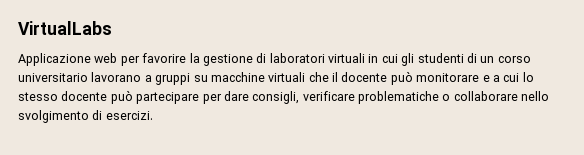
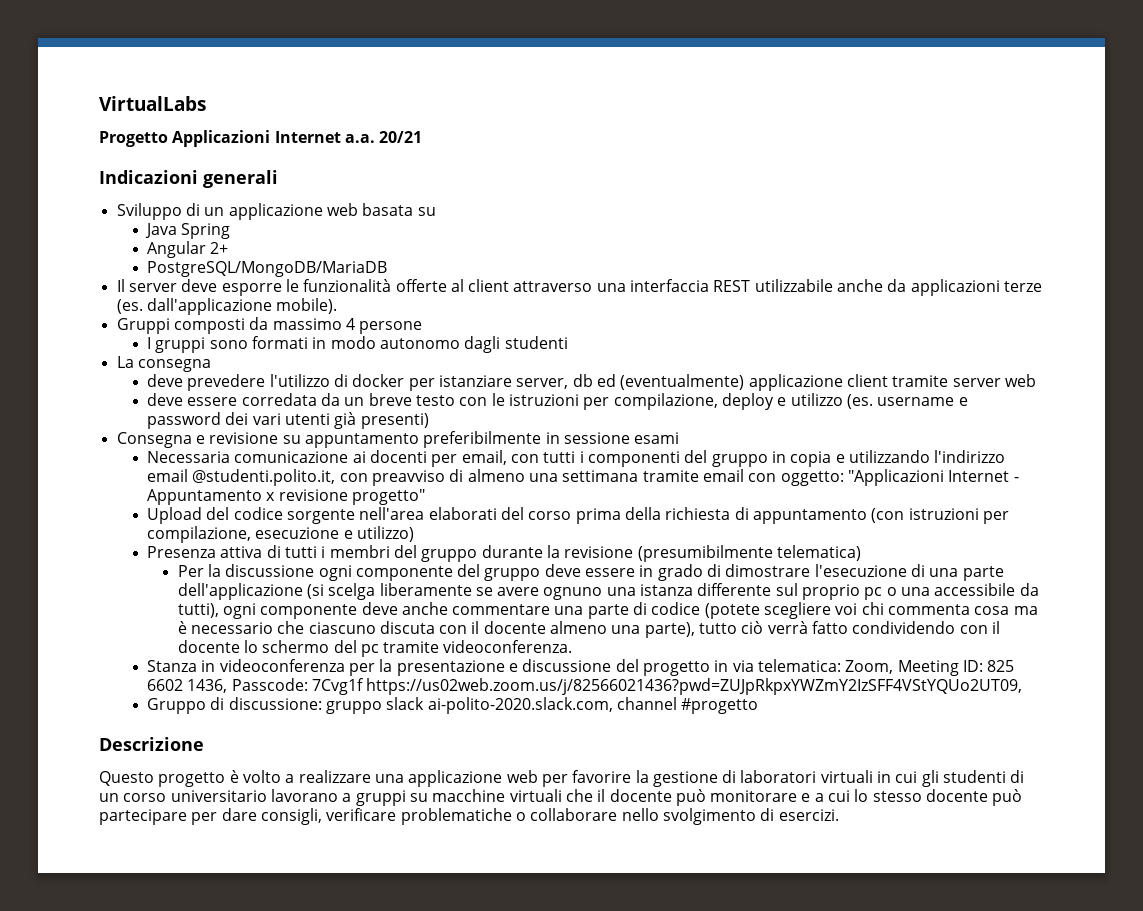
- Applicazione web per favorire la gestione di laboratori virtuali in cui gli studenti di un corso universitario lavorano a gruppi su macchine virtuali che il docente può monitorare e a cui lo stesso docente può partecipare per dare consigli, verificare problematiche o collaborare nello svolgimento di esercizi.
+ Progetto Applicazioni Internet a.a. 20/21
+ Indicazioni generali
+ Sviluppo di un applicazione web basata su
+ Java Spring
+ Angular 2+
+ PostgreSQL/MongoDB/MariaDB
+ Il server deve esporre le funzionalità offerte al client attraverso una interfaccia REST utilizzabile anche da applicazioni terze (es. dall'applicazione mobile).
+ Gruppi composti da massimo 4 persone
+ I gruppi sono formati in modo autonomo dagli studenti
+ La consegna
+ deve prevedere l'utilizzo di docker per istanziare server, db ed (eventualmente) applicazione client tramite server web
+ deve essere corredata da un breve testo con le istruzioni per compilazione, deploy e utilizzo (es. username e password dei vari utenti già presenti)
+ Consegna e revisione su appuntamento preferibilmente in sessione esami
+ Necessaria comunicazione ai docenti per email, con tutti i componenti del gruppo in copia e utilizzando l'indirizzo email @studenti.polito.it, con preavviso di almeno una settimana tramite email con oggetto: "Applicazioni Internet - Appuntamento x revisione progetto"
+ Upload del codice sorgente nell'area elaborati del corso prima della richiesta di appuntamento (con istruzioni per compilazione, esecuzione e utilizzo)
+ Presenza attiva di tutti i membri del gruppo durante la revisione (presumibilmente telematica)
+ Per la discussione ogni componente del gruppo deve essere in grado di dimostrare l'esecuzione di una parte dell'applicazione (si scelga liberamente se avere ognuno una istanza differente sul proprio pc o una accessibile da tutti), ogni componente deve anche commentare una parte di codice (potete scegliere voi chi commenta cosa ma è necessario che ciascuno discuta con il docente almeno una parte), tutto ciò verrà fatto condividendo con il docente lo schermo del pc tramite videoconferenza.
+ Stanza in videoconferenza per la presentazione e discussione del progetto in via telematica: Zoom, Meeting ID: 825 6602 1436, Passcode: 7Cvg1f https://us02web.zoom.us/j/82566021436?pwd=ZUJpRkpxYWZmY2IzSFF4VStYQUo2UT09,
+ Gruppo di discussione: gruppo slack ai-polito-2020.slack.com, channel #progetto
+ Descrizione
+ Questo progetto è volto a realizzare una applicazione web per favorire la gestione di laboratori virtuali in cui gli studenti di un corso universitario lavorano a gruppi su macchine virtuali che il docente può monitorare e a cui lo stesso docente può partecipare per dare consigli, verificare problematiche o collaborare nello svolgimento di esercizi.

